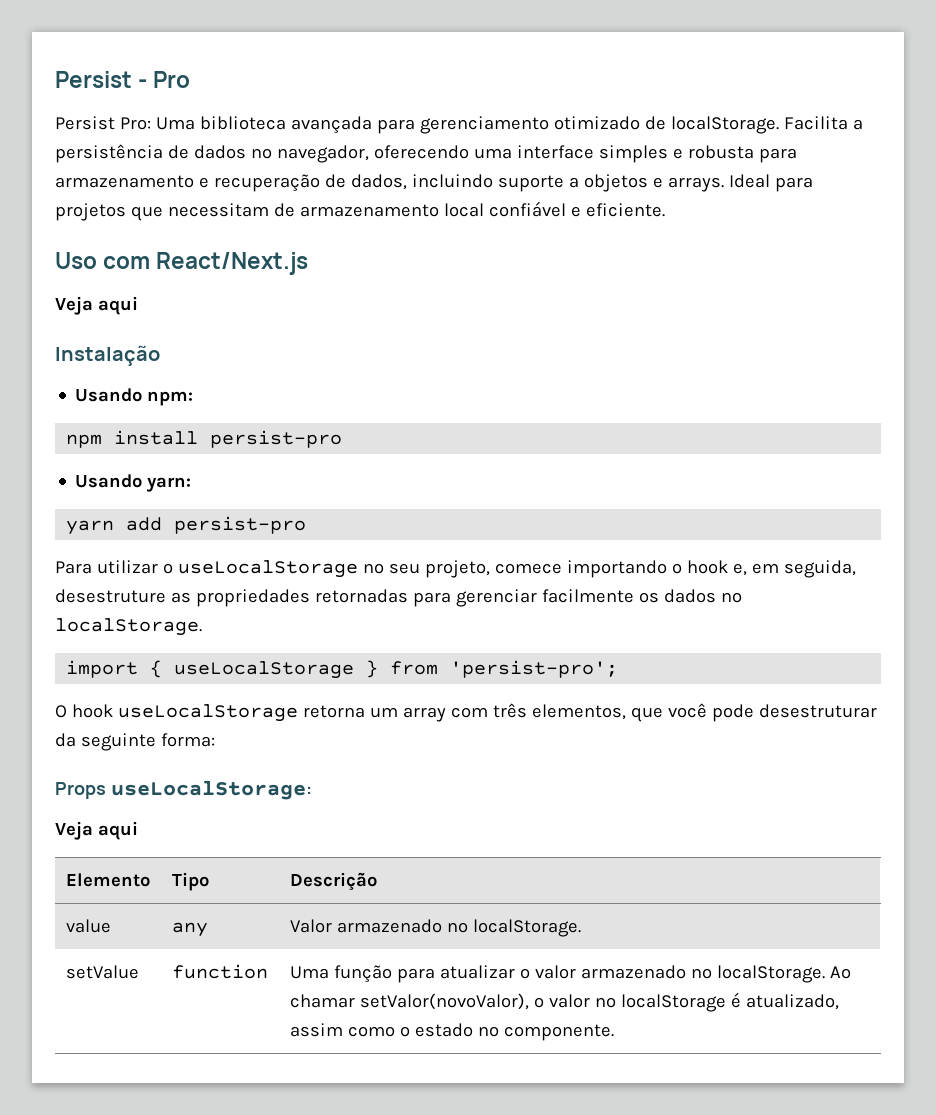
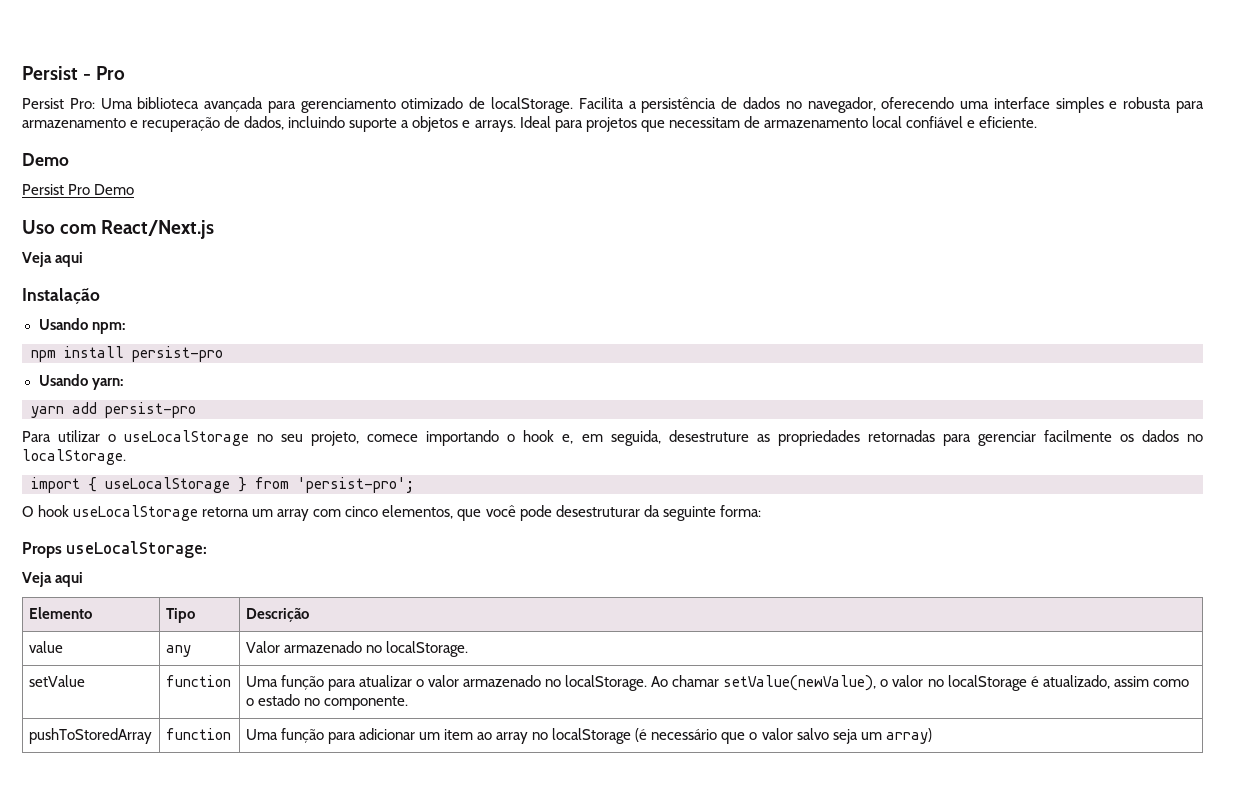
  Ideal para projetos que necessitam de armazenamento local confiável e eficiente.
+ Demo
+ Persist Pro Demo
- O hook useLocalStorage retorna um array com três elementos, que você pode desestruturar da seguinte forma:
+ O hook useLocalStorage retorna um array com cinco elementos, que você pode desestruturar da seguinte forma:
- setValue | function | Uma função para atualizar o valor armazenado no localStorage. Ao chamar setValor(novoValor), o valor no localStorage é atualizado, assim como o estado no componente.
+ setValue | function | Uma função para atualizar o valor armazenado no localStorage. Ao chamar setValue(newValue), o valor no localStorage é atualizado, assim como o estado no componente.
+ pushToStoredArray | function | Uma função para adicionar um item ao array no localStorage (é necessário que o valor salvo seja um array)

